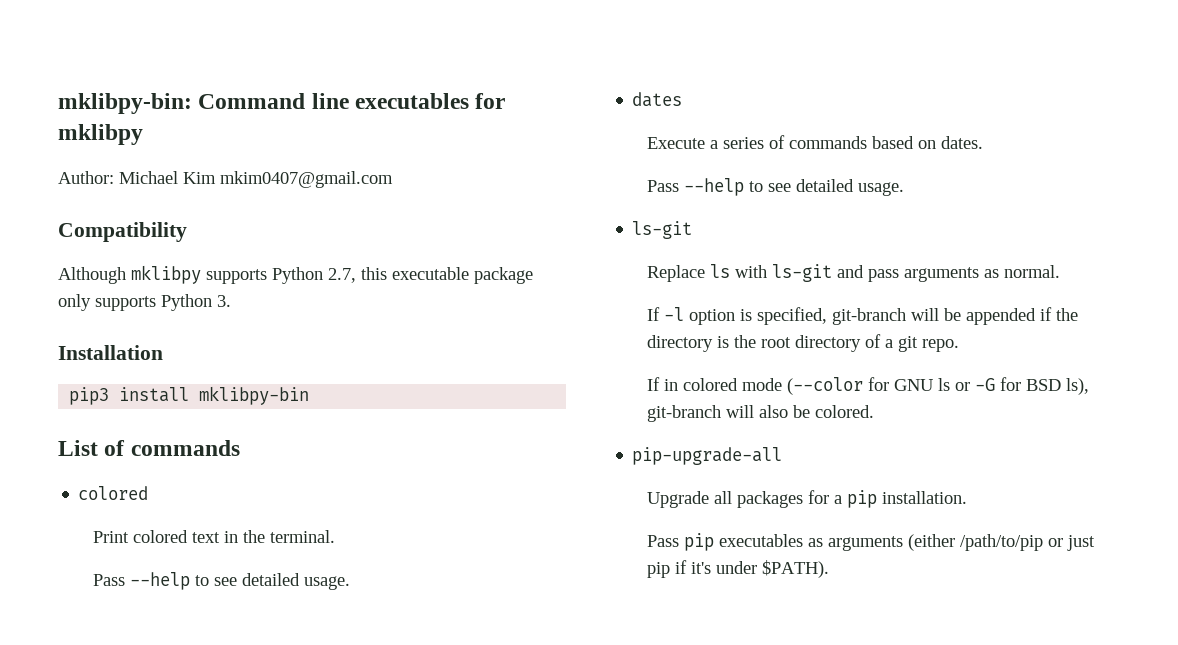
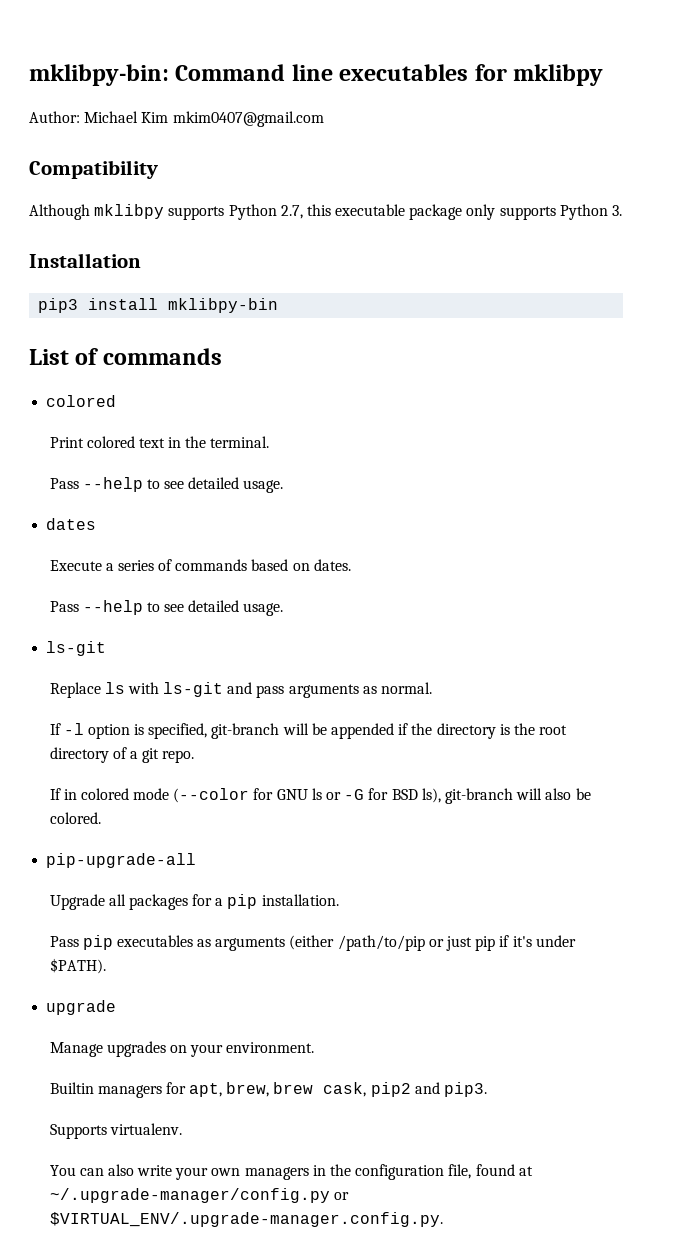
+ upgrade
+ Manage upgrades on your environment.
+ Builtin managers for apt, brew, brew cask, pip2 and pip3.
+ Supports virtualenv.
+ You can also write your own managers in the configuration file, found at ~/.upgrade-manager/config.py or $VIRTUAL_ENV/.upgrade-manager.config.py.

